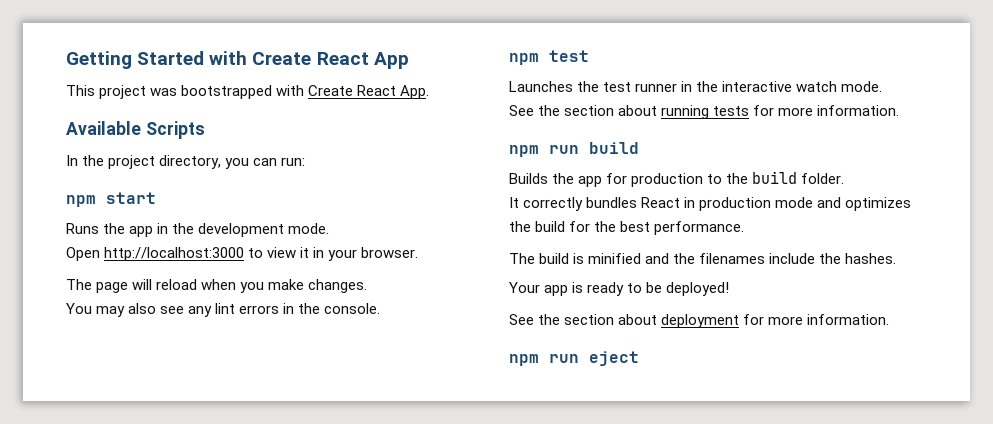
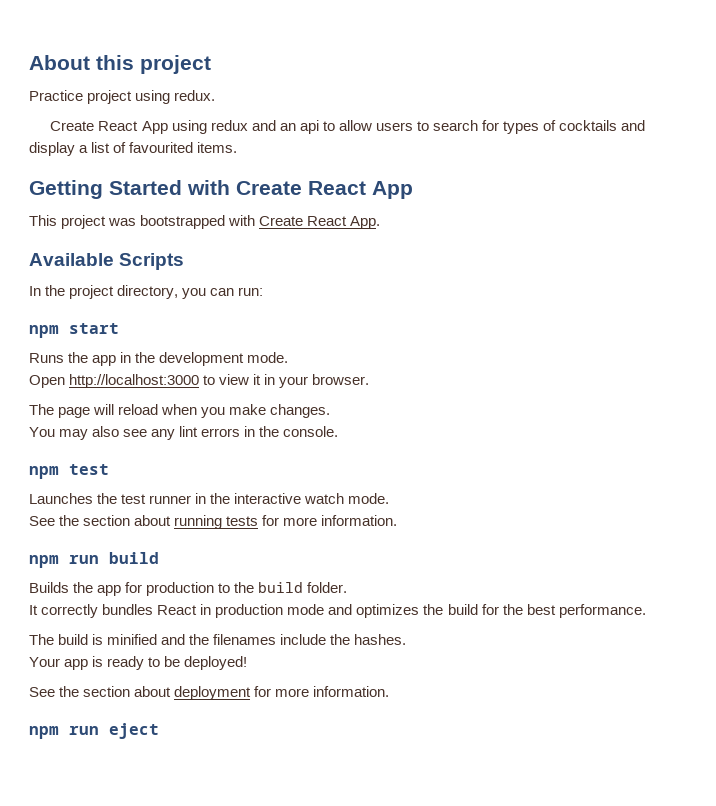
+ About this project
+ Practice project using redux.
+ Create React App using redux and an api to allow users to search for types of cocktails and display a list of favourited items.

